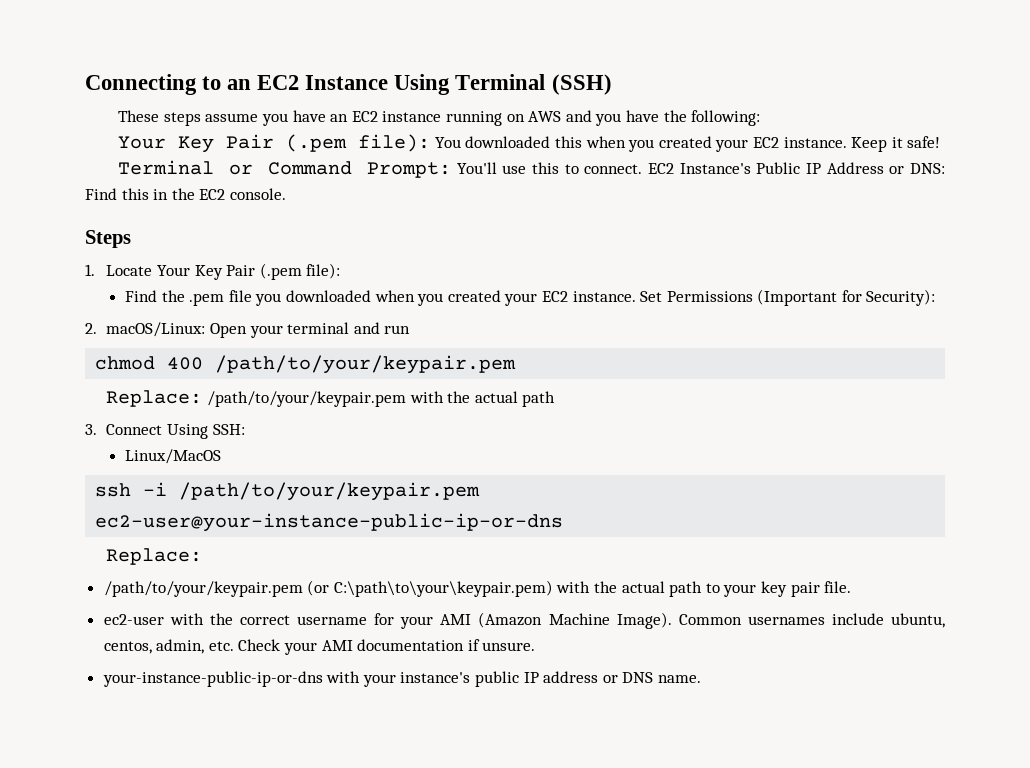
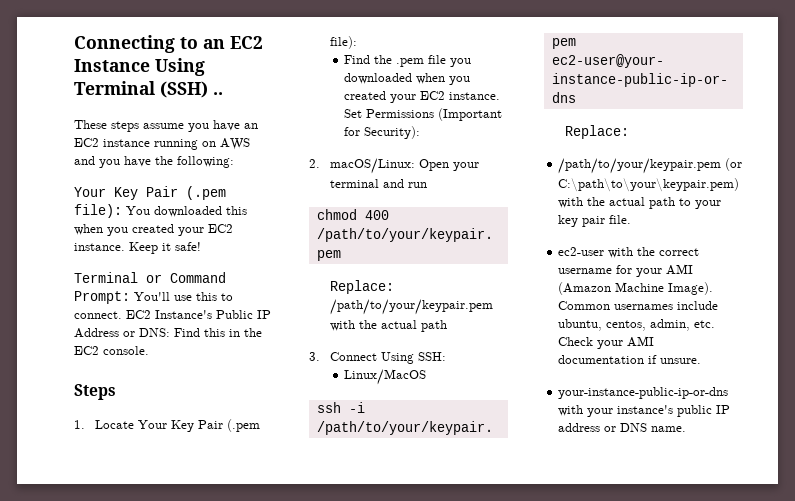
- Connecting to an EC2 Instance Using Terminal (SSH)
+ Connecting to an EC2 Instance Using Terminal (SSH) ..

